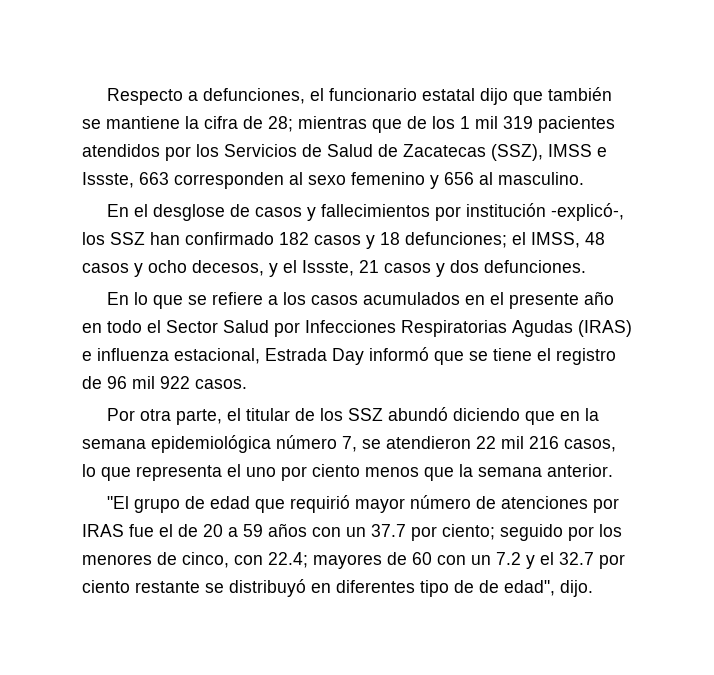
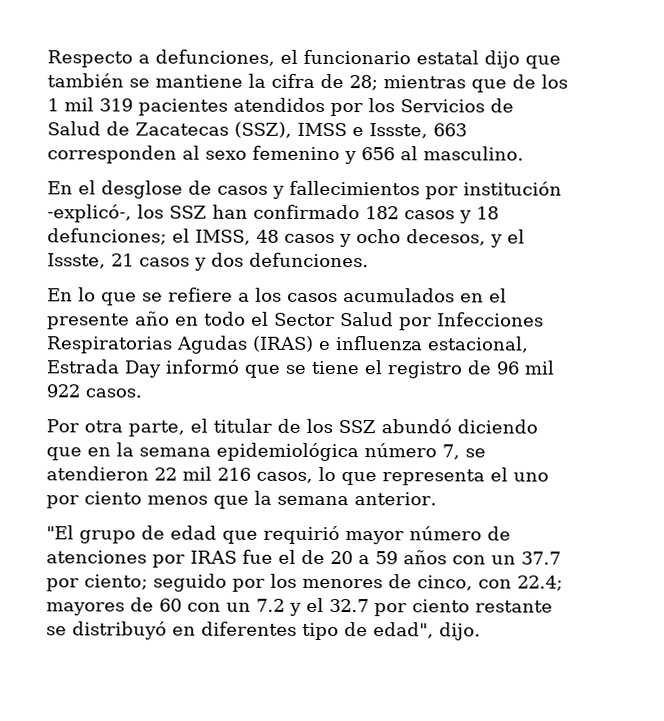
- "El grupo de edad que requirió mayor número de atenciones por IRAS fue el de 20 a 59 años con un 37.7 por ciento; seguido por los menores de cinco, con 22.4; mayores de 60 con un 7.2 y el 32.7 por ciento restante se distribuyó en diferentes tipo de de edad", dijo.
+ "El grupo de edad que requirió mayor número de atenciones por IRAS fue el de 20 a 59 años con un 37.7 por ciento; seguido por los menores de cinco, con 22.4; mayores de 60 con un 7.2 y el 32.7 por ciento restante se distribuyó en diferentes tipo de edad", dijo.

